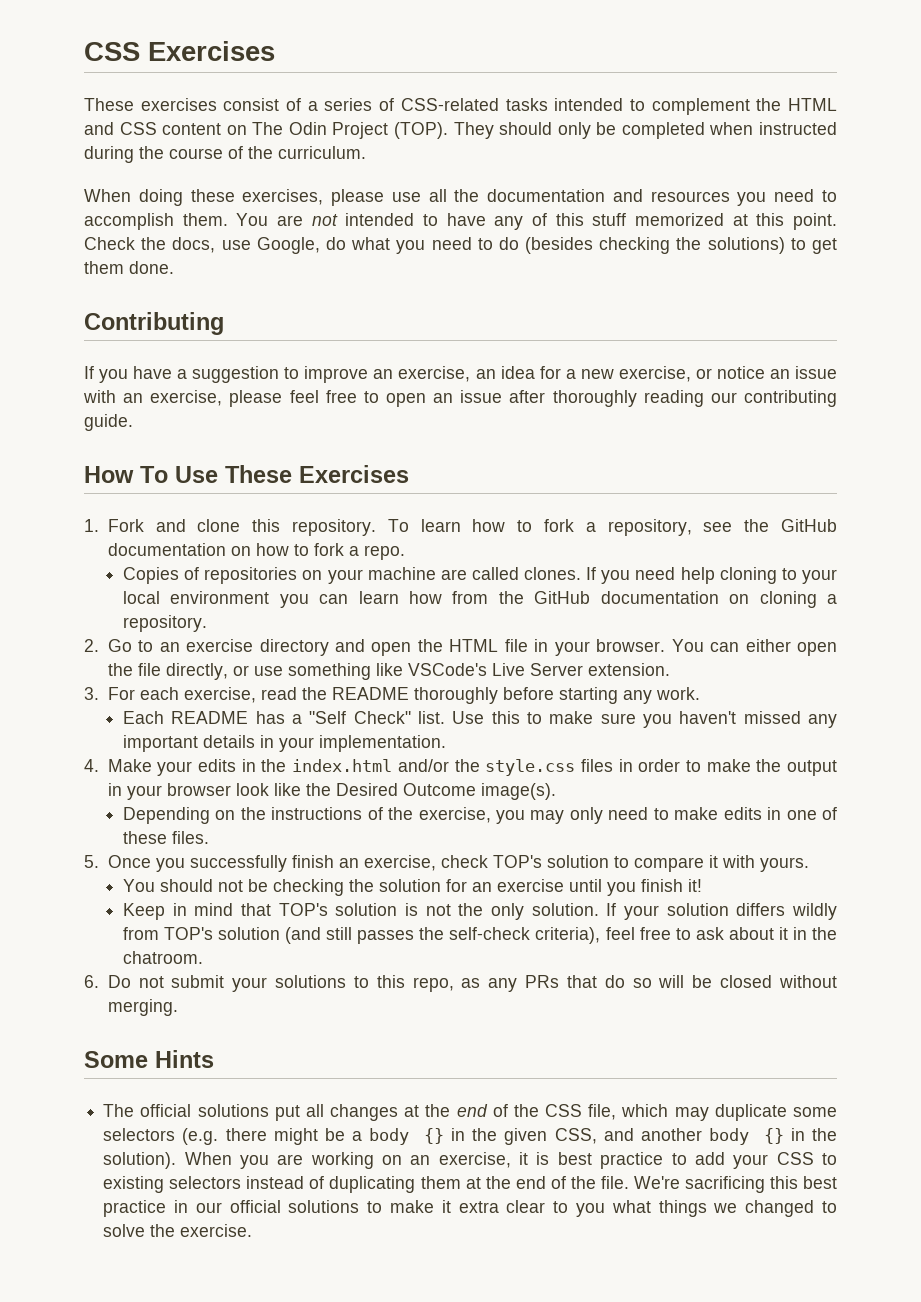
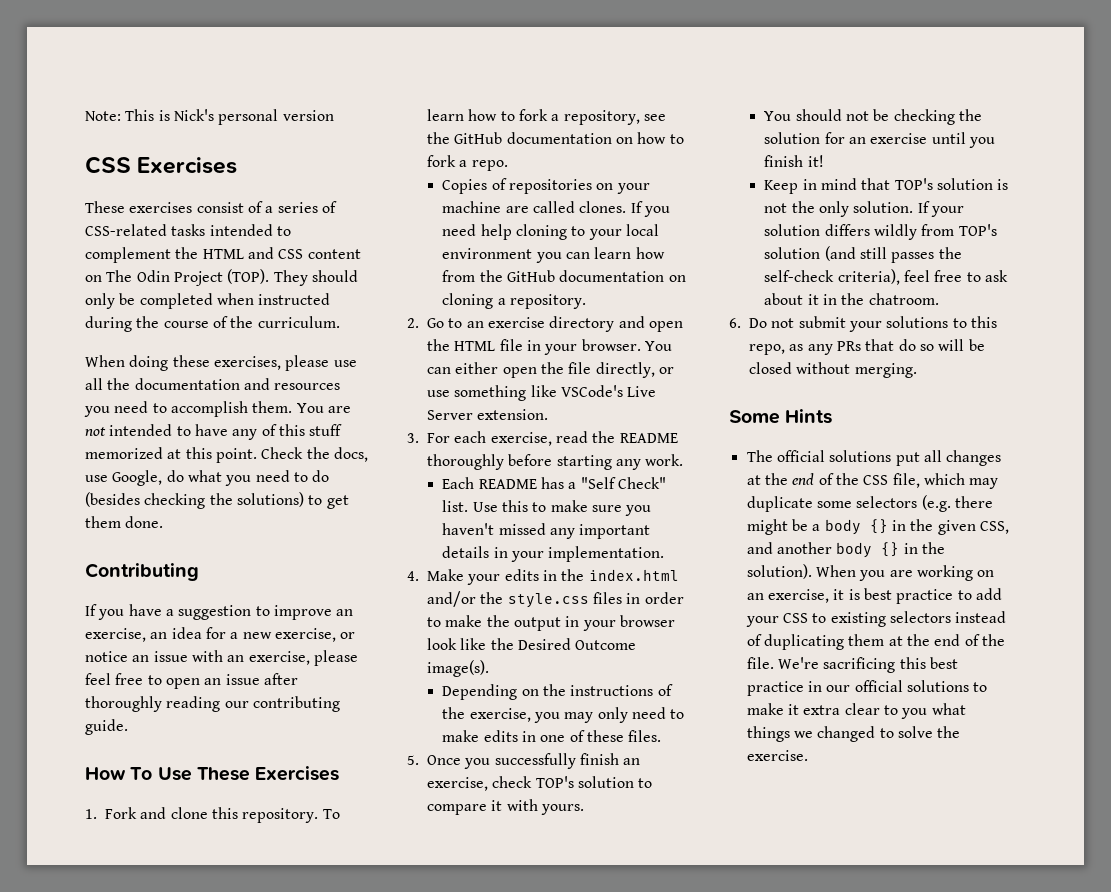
+ Note: This is Nick's personal version

